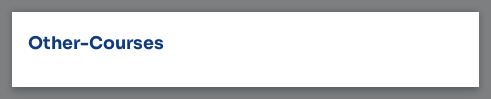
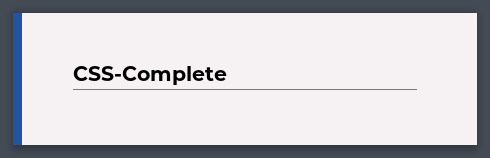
- Other-Courses
+ CSS-Complete

